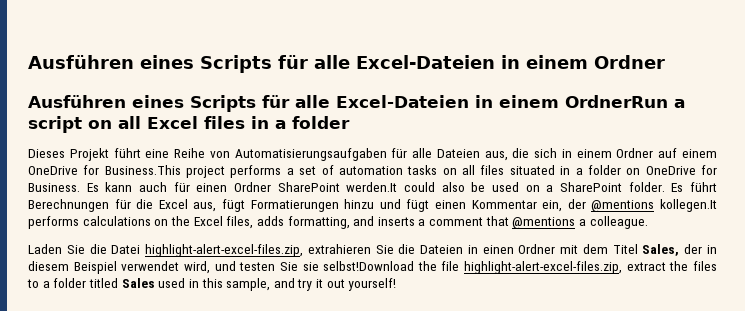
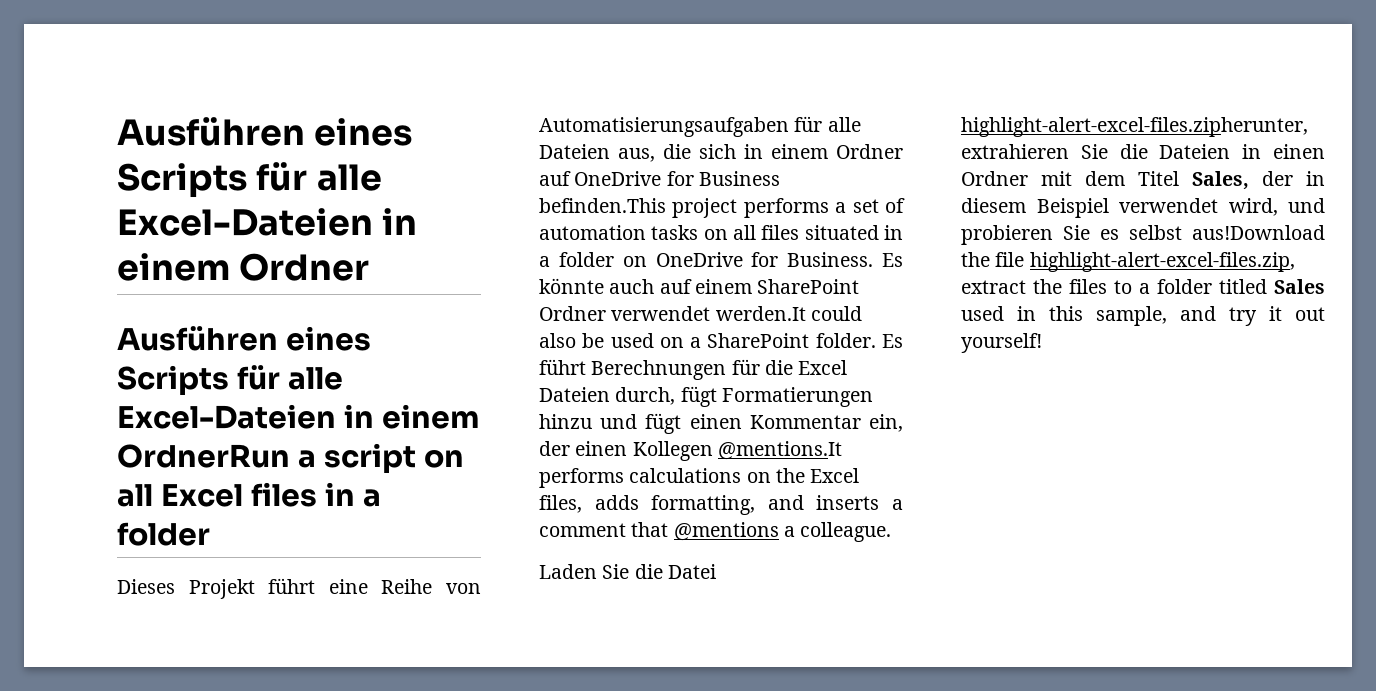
- Dieses Projekt führt eine Reihe von Automatisierungsaufgaben für alle Dateien aus, die sich in einem Ordner auf einem OneDrive for Business.This project performs a set of automation tasks on all files situated in a folder on OneDrive for Business.
+ Dieses Projekt führt eine Reihe von Automatisierungsaufgaben für alle Dateien aus, die sich in einem Ordner auf OneDrive for Business befinden.This project performs a set of automation tasks on all files situated in a folder on OneDrive for Business.
- Es kann auch für einen Ordner SharePoint werden.It could also be used on a SharePoint folder.
+ Es könnte auch auf einem SharePoint Ordner verwendet werden.It could also be used on a SharePoint folder.
- Es führt Berechnungen für die Excel aus, fügt Formatierungen hinzu und fügt einen Kommentar ein, der @mentions kollegen.It performs calculations on the Excel files, adds formatting, and inserts a comment that @mentions a colleague.
+ Es führt Berechnungen für die Excel Dateien durch, fügt Formatierungen hinzu und fügt einen Kommentar ein, der einen Kollegen @mentions.It performs calculations on the Excel files, adds formatting, and inserts a comment that @mentions a colleague.
- Laden Sie die Datei highlight-alert-excel-files.zip, extrahieren Sie die Dateien in einen Ordner mit dem Titel Sales, der in diesem Beispiel verwendet wird, und testen Sie sie selbst!Download the file highlight-alert-excel-files.zip, extract the files to a folder titled Sales used in this sample, and try it out yourself!
+ Laden Sie die Datei highlight-alert-excel-files.zipherunter, extrahieren Sie die Dateien in einen Ordner mit dem Titel Sales, der in diesem Beispiel verwendet wird, und probieren Sie es selbst aus!Download the file highlight-alert-excel-files.zip, extract the files to a folder titled Sales used in this sample, and try it out yourself!

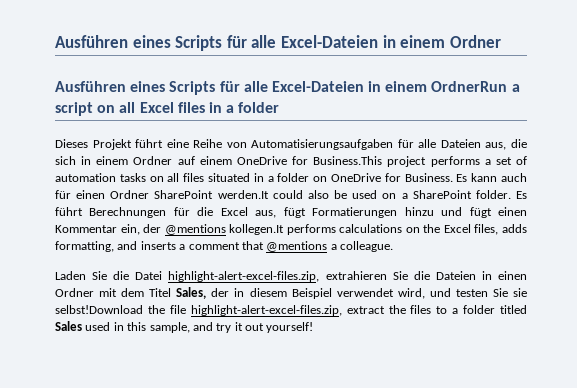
- Dieses Projekt führt eine Reihe von Automatisierungsaufgaben für alle Dateien aus, die sich in einem Ordner auf OneDrive for Business befinden.This project performs a set of automation tasks on all files situated in a folder on OneDrive for Business.
+ Dieses Projekt führt eine Reihe von Automatisierungsaufgaben für alle Dateien aus, die sich in einem Ordner auf einem OneDrive for Business.This project performs a set of automation tasks on all files situated in a folder on OneDrive for Business.
- Es könnte auch auf einem SharePoint Ordner verwendet werden.It could also be used on a SharePoint folder.
+ Es kann auch für einen Ordner SharePoint werden.It could also be used on a SharePoint folder.
- Es führt Berechnungen für die Excel Dateien durch, fügt Formatierungen hinzu und fügt einen Kommentar ein, der einen Kollegen @mentions.It performs calculations on the Excel files, adds formatting, and inserts a comment that @mentions a colleague.
+ Es führt Berechnungen für die Excel aus, fügt Formatierungen hinzu und fügt einen Kommentar ein, der @mentions kollegen.It performs calculations on the Excel files, adds formatting, and inserts a comment that @mentions a colleague.
- Laden Sie die Datei highlight-alert-excel-files.zipherunter, extrahieren Sie die Dateien in einen Ordner mit dem Titel Sales, der in diesem Beispiel verwendet wird, und probieren Sie es selbst aus!Download the file highlight-alert-excel-files.zip, extract the files to a folder titled Sales used in this sample, and try it out yourself!
+ Laden Sie die Datei highlight-alert-excel-files.zip, extrahieren Sie die Dateien in einen Ordner mit dem Titel Sales, der in diesem Beispiel verwendet wird, und testen Sie sie selbst!Download the file highlight-alert-excel-files.zip, extract the files to a folder titled Sales used in this sample, and try it out yourself!

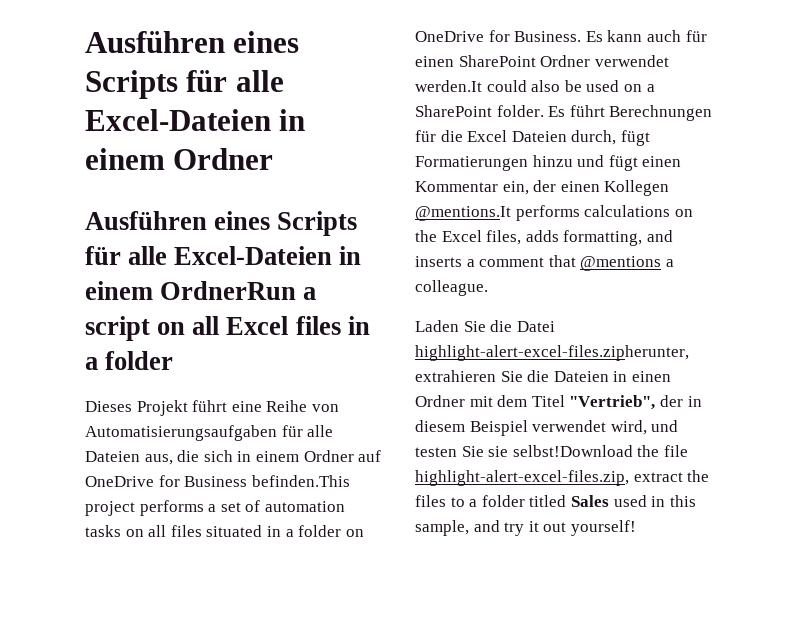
- Dieses Projekt führt eine Reihe von Automatisierungsaufgaben für alle Dateien aus, die sich in einem Ordner auf einem OneDrive for Business.This project performs a set of automation tasks on all files situated in a folder on OneDrive for Business.
+ Dieses Projekt führt eine Reihe von Automatisierungsaufgaben für alle Dateien aus, die sich in einem Ordner auf OneDrive for Business befinden.This project performs a set of automation tasks on all files situated in a folder on OneDrive for Business.
- Es kann auch für einen Ordner SharePoint werden.It could also be used on a SharePoint folder.
+ Es kann auch für einen SharePoint Ordner verwendet werden.It could also be used on a SharePoint folder.
- Es führt Berechnungen für die Excel aus, fügt Formatierungen hinzu und fügt einen Kommentar ein, der @mentions kollegen.It performs calculations on the Excel files, adds formatting, and inserts a comment that @mentions a colleague.
+ Es führt Berechnungen für die Excel Dateien durch, fügt Formatierungen hinzu und fügt einen Kommentar ein, der einen Kollegen @mentions.It performs calculations on the Excel files, adds formatting, and inserts a comment that @mentions a colleague.
- Laden Sie die Datei highlight-alert-excel-files.zip, extrahieren Sie die Dateien in einen Ordner mit dem Titel Sales, der in diesem Beispiel verwendet wird, und testen Sie sie selbst!Download the file highlight-alert-excel-files.zip, extract the files to a folder titled Sales used in this sample, and try it out yourself!
+ Laden Sie die Datei highlight-alert-excel-files.zipherunter, extrahieren Sie die Dateien in einen Ordner mit dem Titel "Vertrieb", der in diesem Beispiel verwendet wird, und testen Sie sie selbst!Download the file highlight-alert-excel-files.zip, extract the files to a folder titled Sales used in this sample, and try it out yourself!

